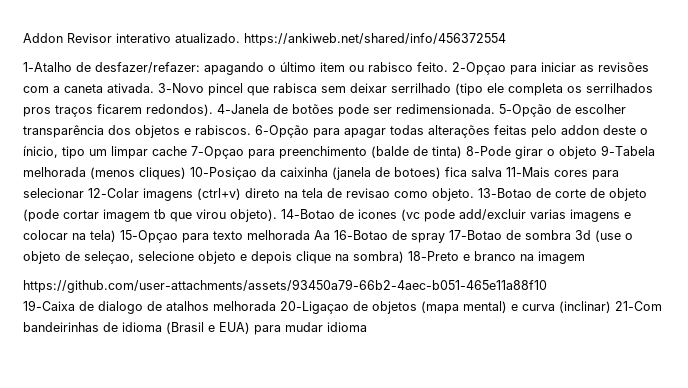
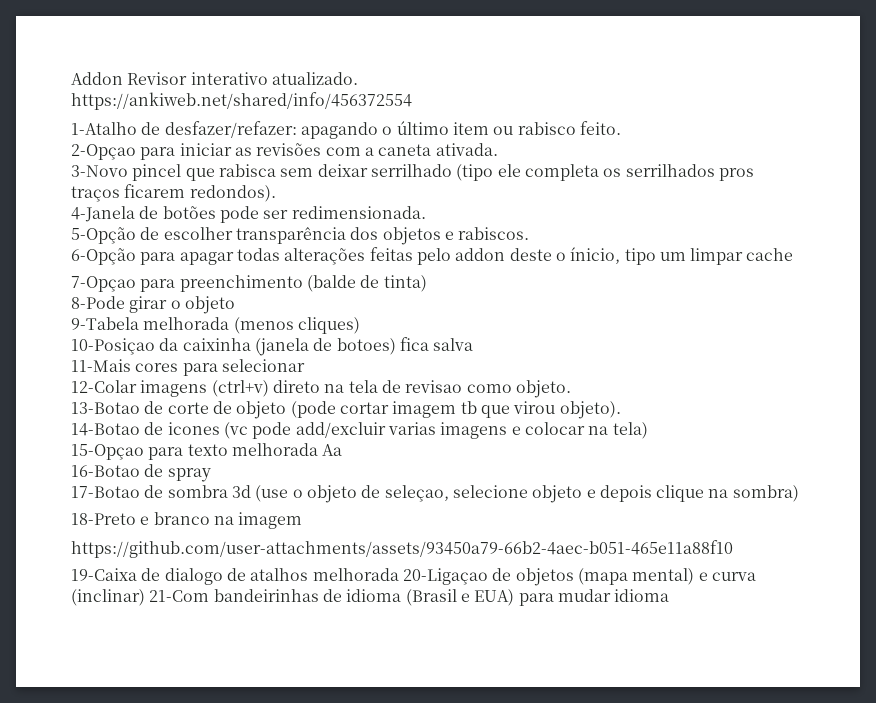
- Addon Revisor interativo atualizado. https://ankiweb.net/shared/info/456372554
+ Addon Revisor interativo atualizado.
+ https://ankiweb.net/shared/info/456372554
- apagando o último item ou rabisco feito. 2-Opçao para iniciar as revisões com a caneta ativada. 3-Novo pincel que rabisca sem deixar serrilhado (tipo ele completa os serrilhados pros traços ficarem redondos). 4-Janela de botões pode ser redimensionada. 5-Opção de escolher transparência dos objetos e rabiscos. 6-Opção para apagar todas alterações feitas pelo addon deste o ínicio, tipo um limpar cache 7-Opçao para preenchimento (balde de tinta) 8-Pode girar o objeto 9-Tabela melhorada (menos cliques) 10-Posiçao da caixinha (janela de botoes) fica salva 11-Mais cores para selecionar 12-Colar imagens (ctrl+v) direto na tela de revisao como objeto. 13-Botao de corte de objeto (pode cortar imagem tb que virou objeto). 14-Botao de icones (vc pode add/excluir varias imagens e colocar na tela) 15-Opçao para texto melhorada Aa 16-Botao de spray 17-Botao de sombra 3d (use o objeto de seleçao, selecione objeto e depois clique na sombra) 18-Preto e branco na imagem
+ apagando o último item ou rabisco feito.
+ 2-Opçao para iniciar as revisões com a caneta ativada.
+ 3-Novo pincel que rabisca sem deixar serrilhado (tipo ele completa os serrilhados pros traços ficarem redondos).
+ 4-Janela de botões pode ser redimensionada.
+ 5-Opção de escolher transparência dos objetos e rabiscos.
+ 6-Opção para apagar todas alterações feitas pelo addon deste o ínicio, tipo um limpar cache
+ 7-Opçao para preenchimento (balde de tinta)
+ 8-Pode girar o objeto
+ 9-Tabela melhorada (menos cliques)
+ 10-Posiçao da caixinha (janela de botoes) fica salva
+ 11-Mais cores para selecionar
+ 12-Colar imagens (ctrl+v) direto na tela de revisao como objeto.
+ 13-Botao de corte de objeto (pode cortar imagem tb que virou objeto).
+ 14-Botao de icones (vc pode add/excluir varias imagens e colocar na tela)
+ 15-Opçao para texto melhorada Aa
+ 16-Botao de spray
+ 17-Botao de sombra 3d (use o objeto de seleçao, selecione objeto e depois clique na sombra)
+ 18-Preto e branco na imagem

